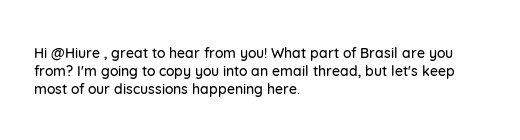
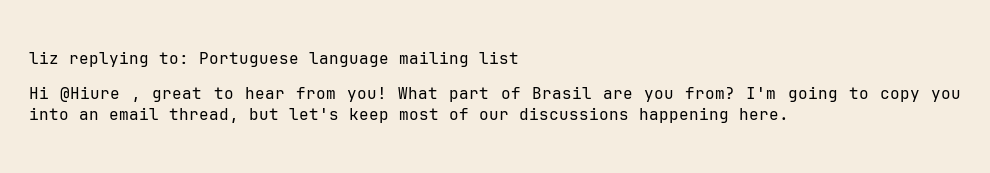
+ liz replying to: Portuguese language mailing list

